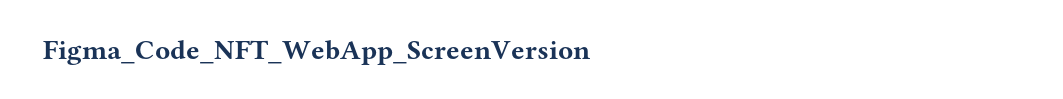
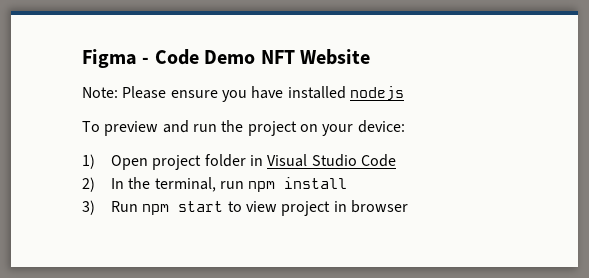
- Figma_Code_NFT_WebApp_ScreenVersion
+ Figma - Code Demo NFT Website
+ Note: Please ensure you have installed nodejs
+ To preview and run the project on your device:
+ 1) Open project folder in Visual Studio Code
+ 2) In the terminal, run npm install
+ 3) Run npm start to view project in browser

